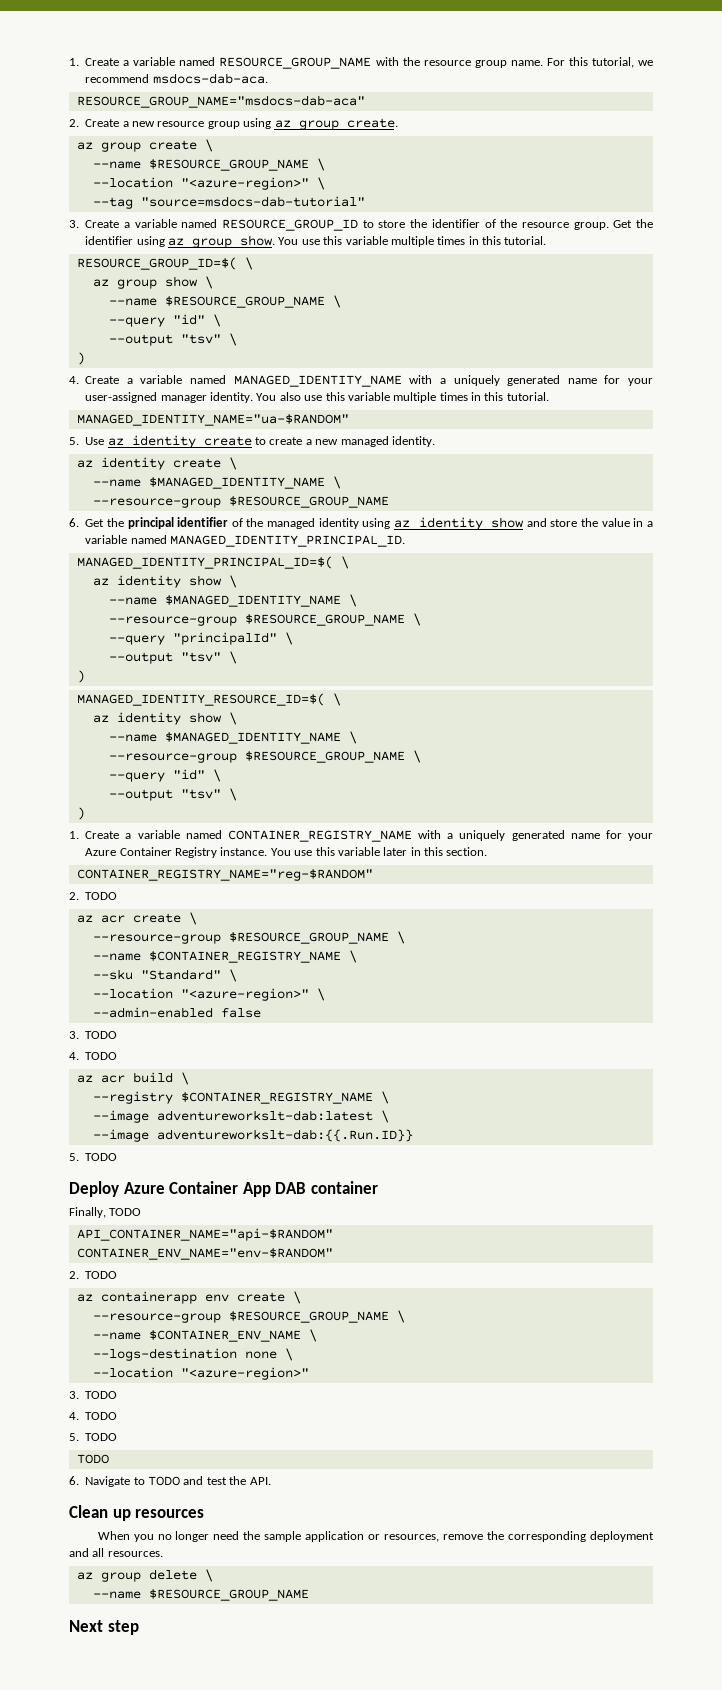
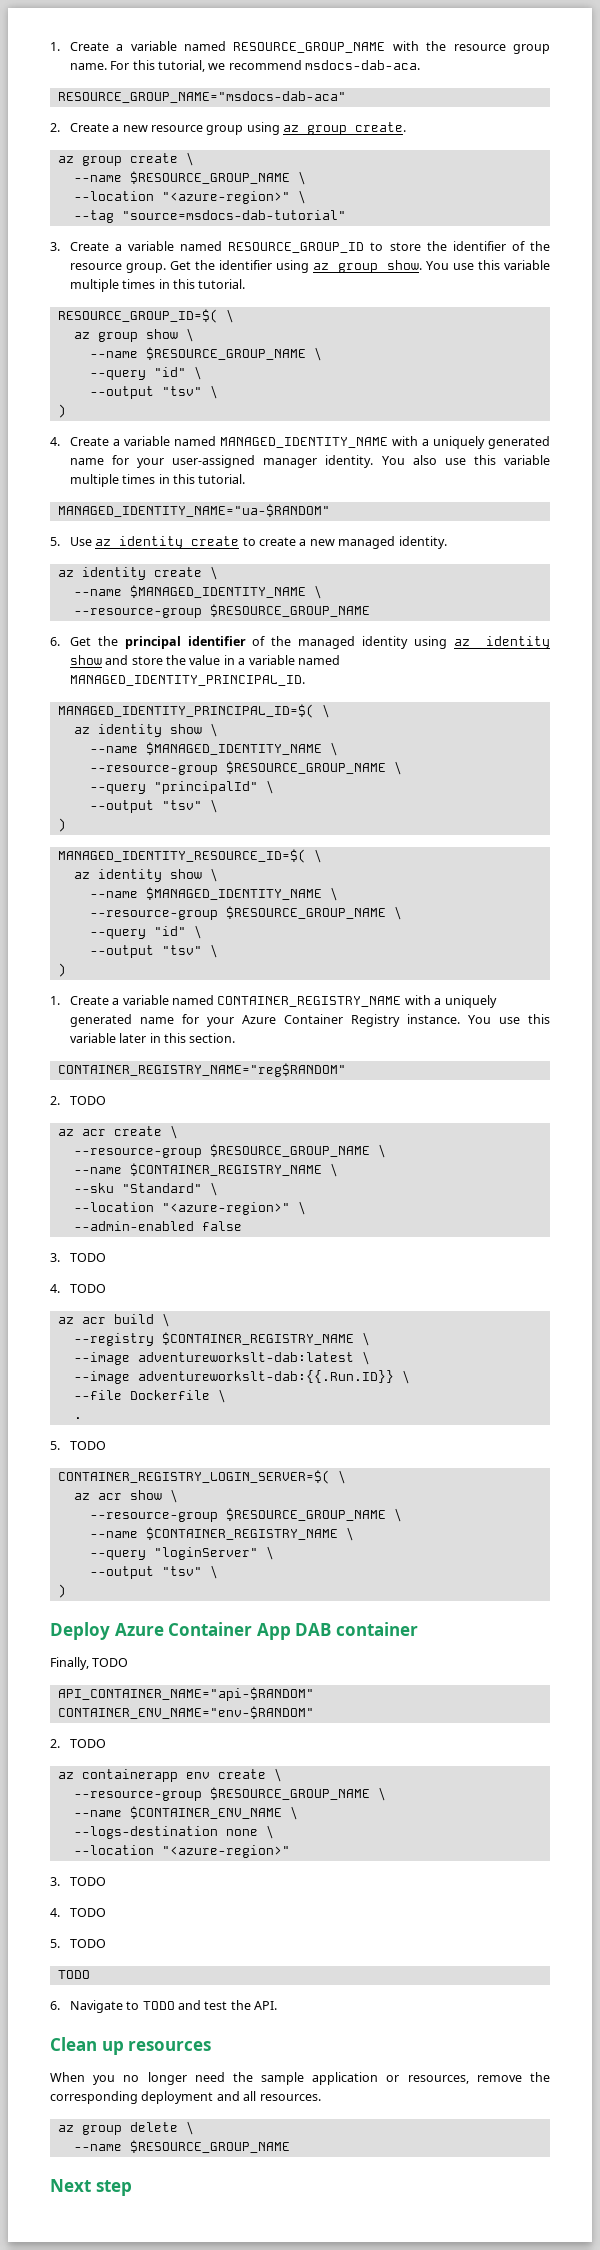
- CONTAINER_REGISTRY_NAME="reg-$RANDOM"
+ CONTAINER_REGISTRY_NAME="reg$RANDOM"
- --image adventureworkslt-dab:{{.Run.ID}}
+ --image adventureworkslt-dab:{{.Run.ID}} \
+ --file Dockerfile \
+ .
  5. TODO
+ CONTAINER_REGISTRY_LOGIN_SERVER=$( \
+ az acr show \
+ --resource-group $RESOURCE_GROUP_NAME \
+ --name $CONTAINER_REGISTRY_NAME \
+ --query "loginServer" \
+ --output "tsv" \
+ )

